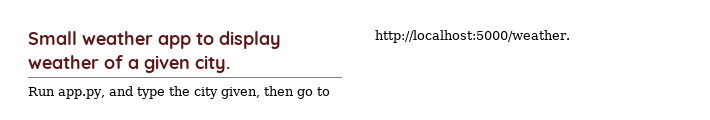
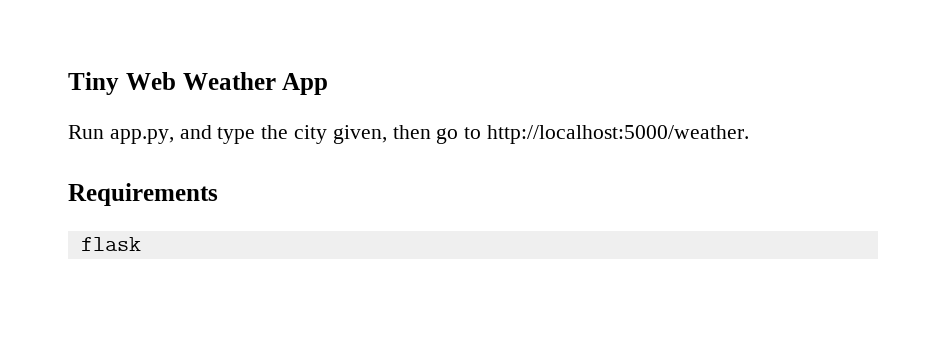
- Small weather app to display weather of a given city.
+ Tiny Web Weather App
+ Requirements
+ flask

